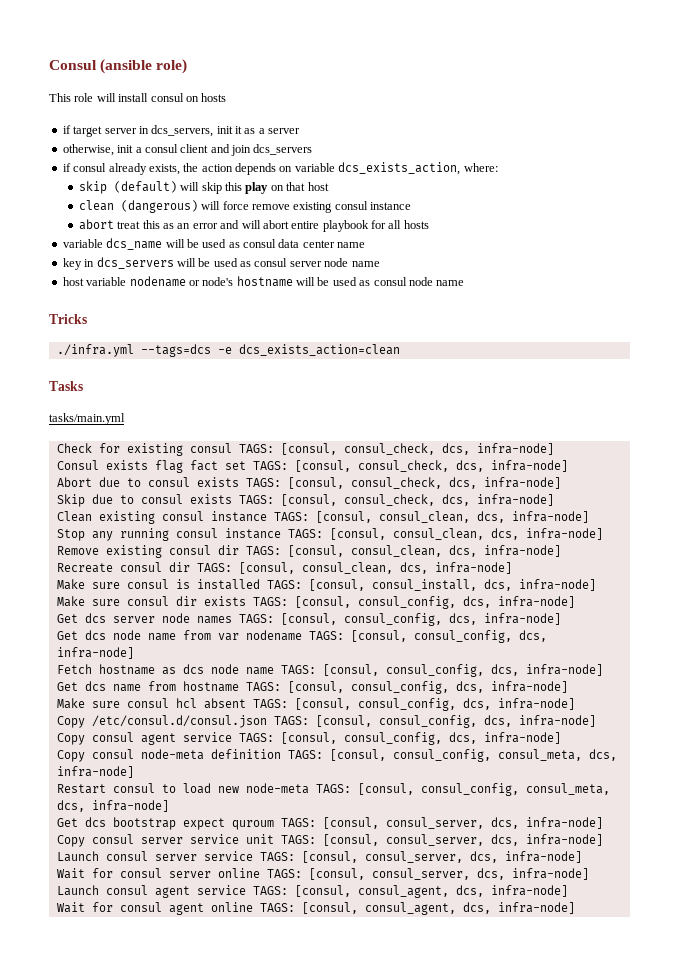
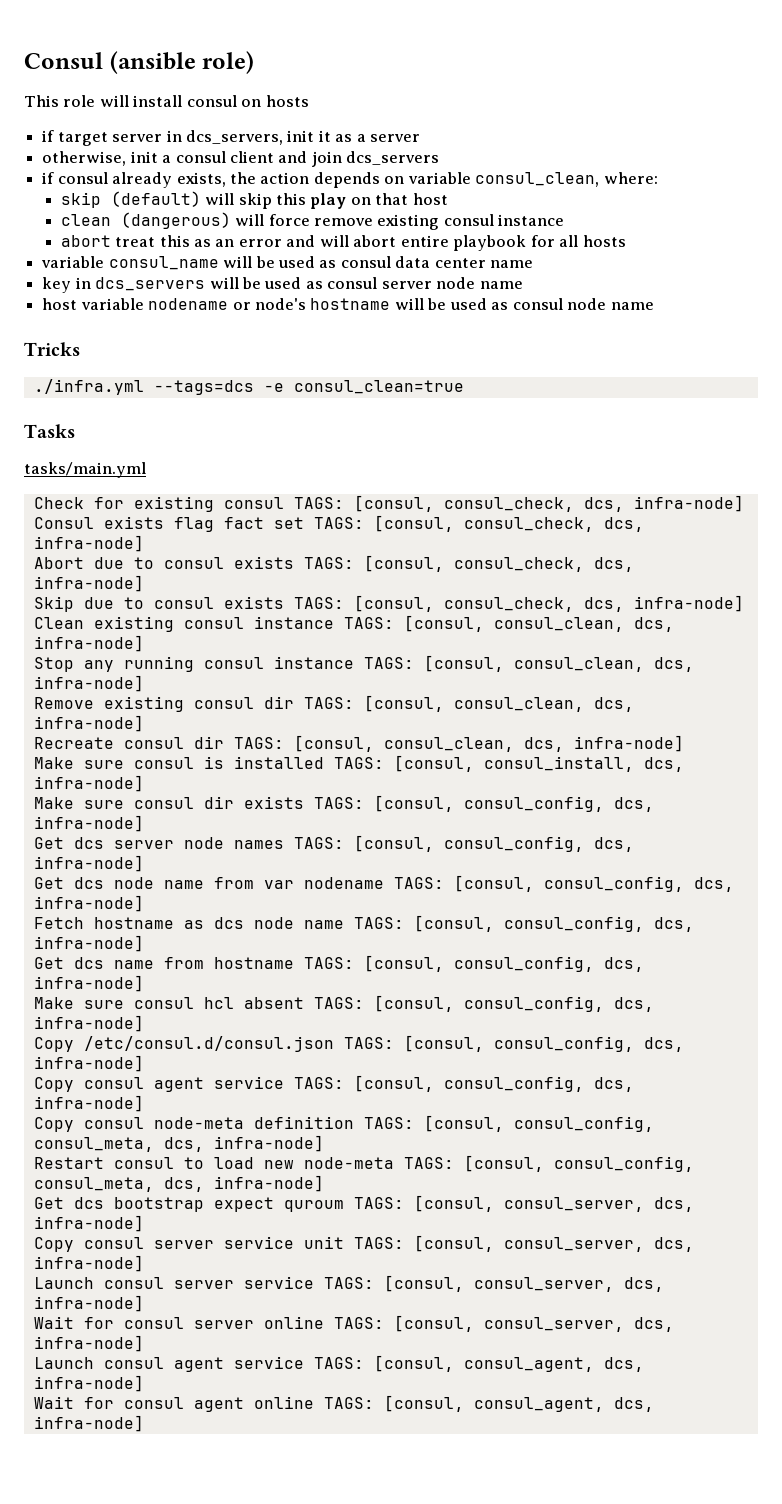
- if consul already exists, the action depends on variable dcs_exists_action, where:
+ if consul already exists, the action depends on variable consul_clean, where:
- variable dcs_name will be used as consul data center name
+ variable consul_name will be used as consul data center name
- ./infra.yml --tags=dcs -e dcs_exists_action=clean
+ ./infra.yml --tags=dcs -e consul_clean=true

